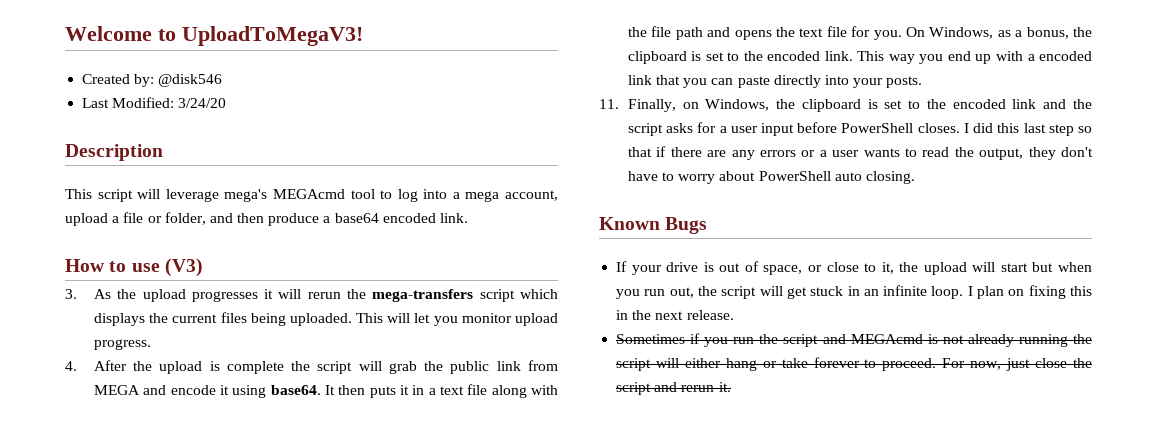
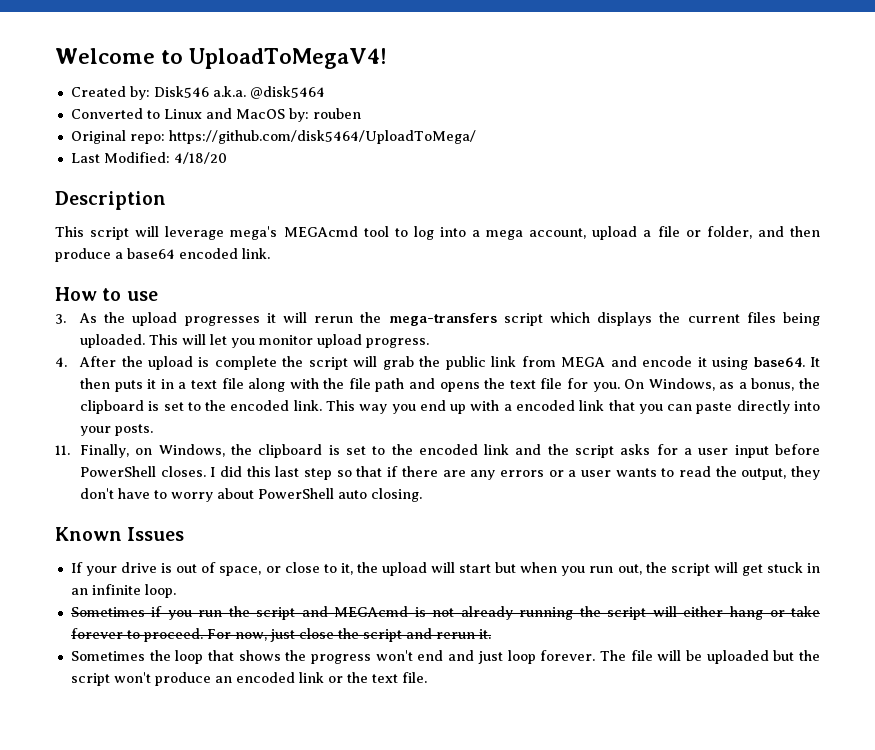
- Welcome to UploadToMegaV3!
+ Welcome to UploadToMegaV4!
- Created by: @disk546
+ Created by: Disk546 a.k.a. @disk5464
+ Converted to Linux and MacOS by: rouben
+ Original repo: https://github.com/disk5464/UploadToMega/
- Last Modified: 3/24/20
+ Last Modified: 4/18/20
- How to use (V3)
+ How to use
- Known Bugs
+ Known Issues
- I plan on fixing this in the next release.
+ Sometimes the loop that shows the progress won't end and just loop forever. The file will be uploaded but the script won't produce an encoded link or the text file.

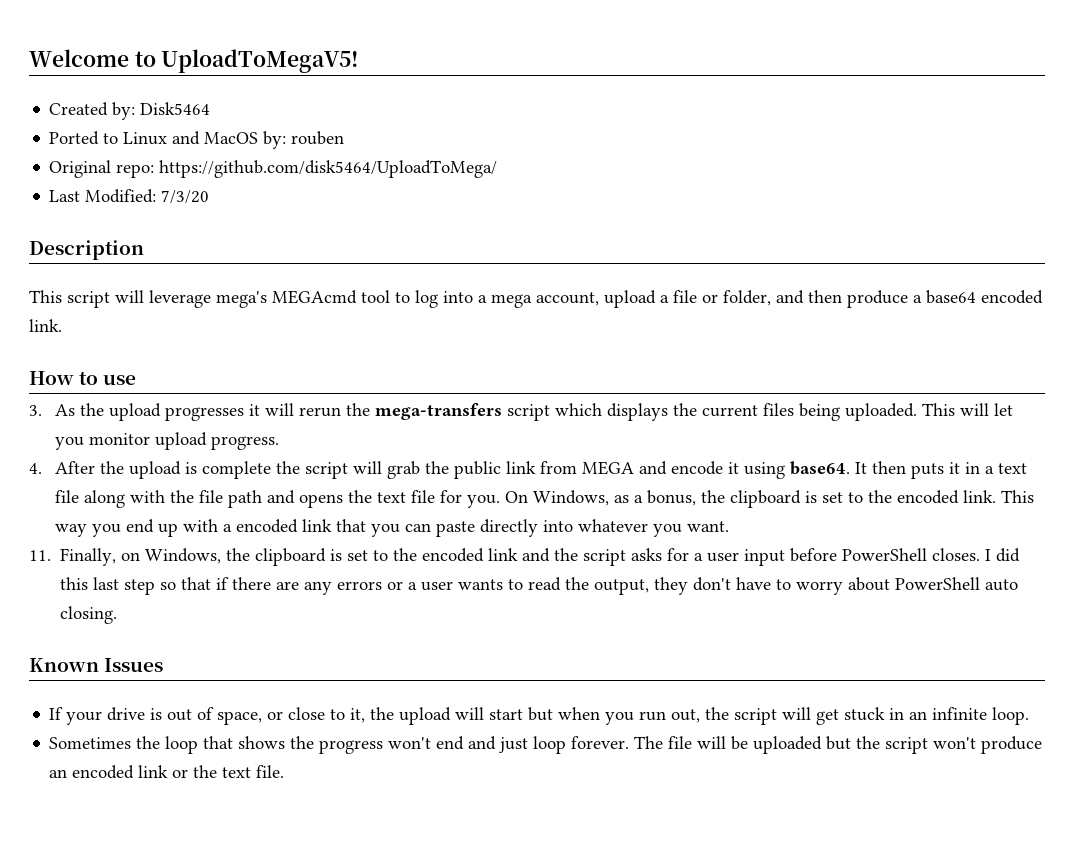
- Welcome to UploadToMegaV4!
+ Welcome to UploadToMegaV5!
- Created by: Disk546 a.k.a. @disk5464
- Converted to Linux and MacOS by: rouben
+ Created by: Disk5464
+ Ported to Linux and MacOS by: rouben
- Last Modified: 4/18/20
+ Last Modified: 7/3/20
- This way you end up with a encoded link that you can paste directly into your posts.
+ This way you end up with a encoded link that you can paste directly into whatever you want.
- Sometimes if you run the script and MEGAcmd is not already running the script will either hang or take forever to proceed. For now, just close the script and rerun it.

